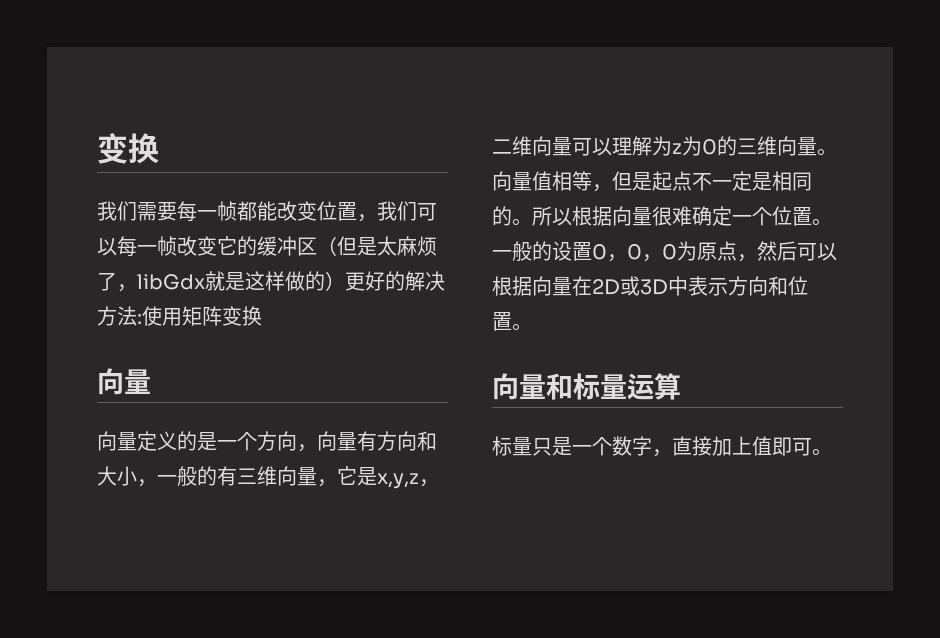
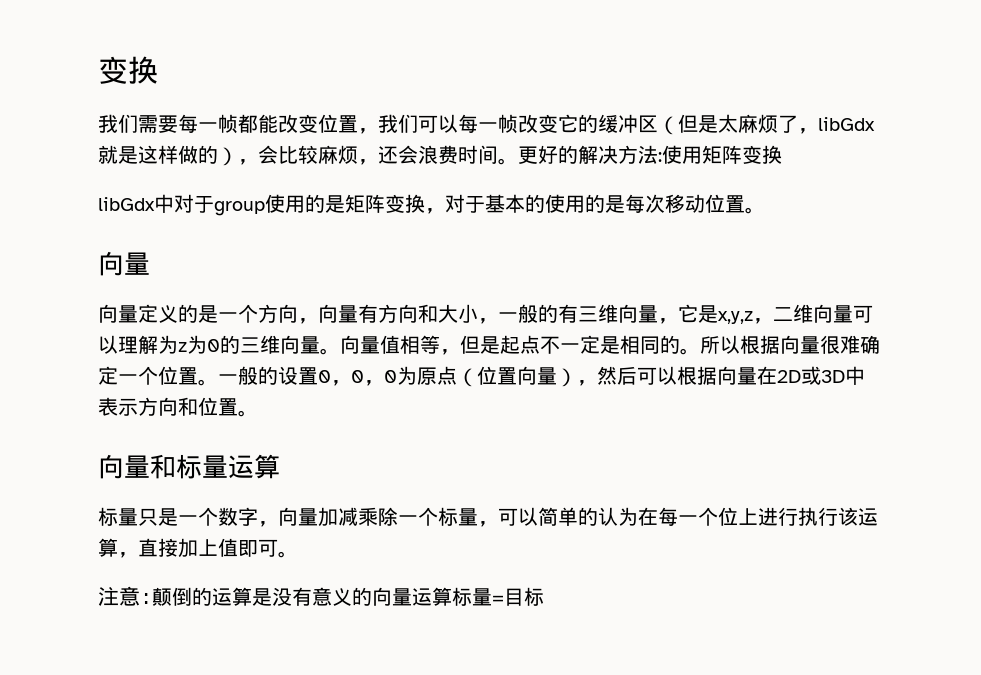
- 我们需要每一帧都能改变位置，我们可以每一帧改变它的缓冲区（但是太麻烦了，libGdx就是这样做的）更好的解决方法:使用矩阵变换
+ 我们需要每一帧都能改变位置，我们可以每一帧改变它的缓冲区（但是太麻烦了，libGdx就是这样做的），会比较麻烦，还会浪费时间。更好的解决方法:使用矩阵变换
+ libGdx中对于group使用的是矩阵变换，对于基本的使用的是每次移动位置。
- 一般的设置0，0，0为原点，然后可以根据向量在2D或3D中表示方向和位置。
+ 一般的设置0，0，0为原点（位置向量），然后可以根据向量在2D或3D中表示方向和位置。
- 标量只是一个数字，直接加上值即可。
+ 标量只是一个数字，向量加减乘除一个标量，可以简单的认为在每一个位上进行执行该运算，直接加上值即可。
+ 注意:颠倒的运算是没有意义的向量运算标量=目标

